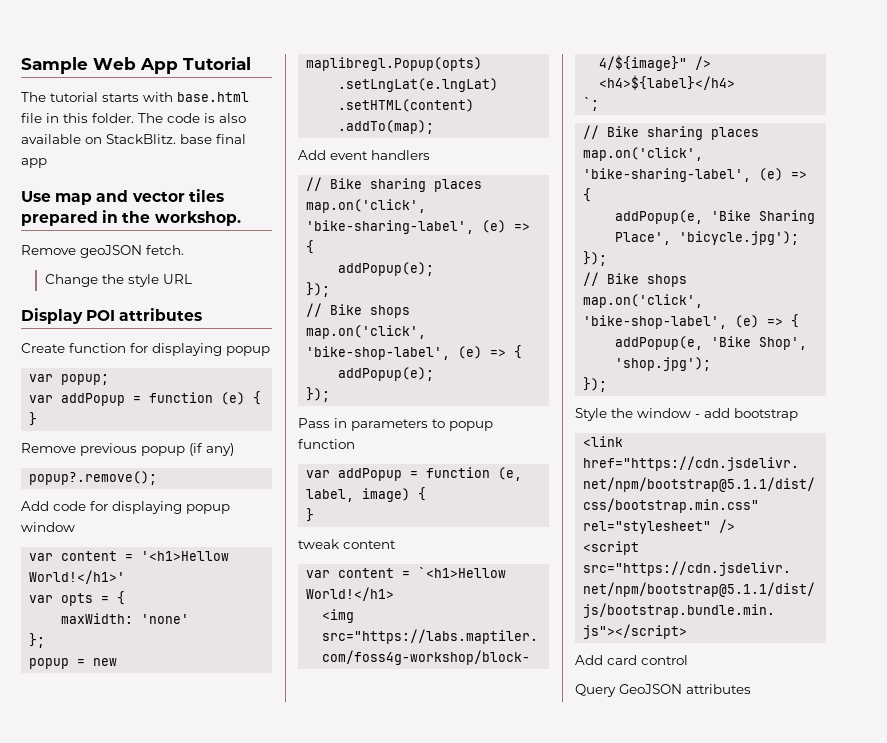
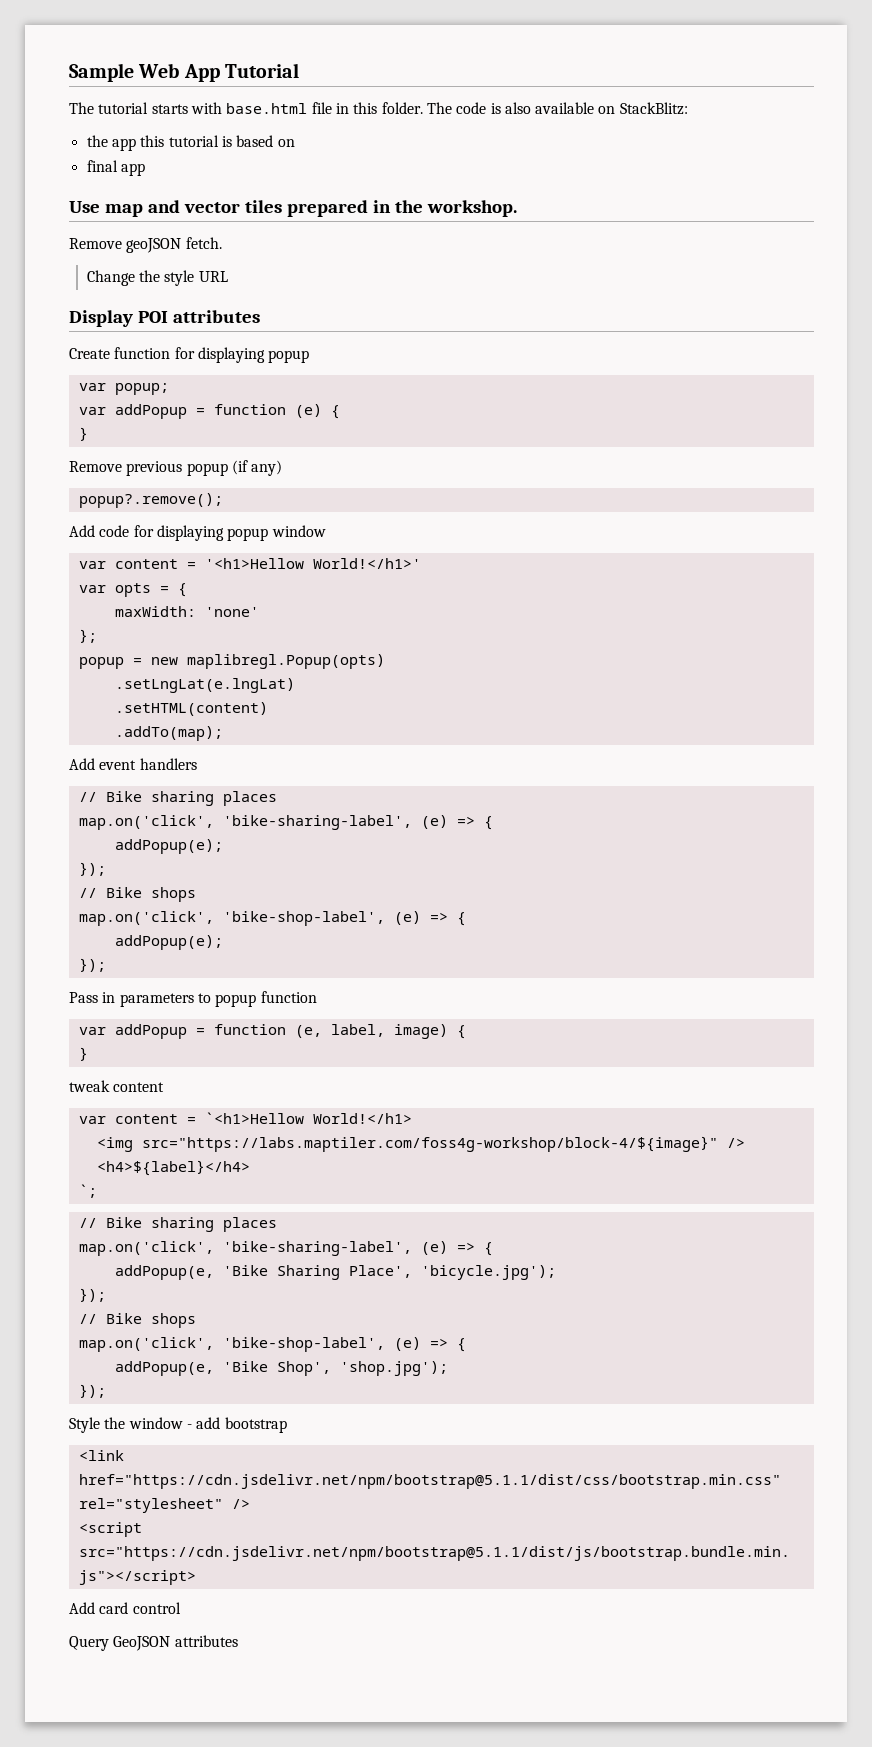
- The code is also available on StackBlitz. base final app
+ The code is also available on StackBlitz:
+ the app this tutorial is based on
+ final app

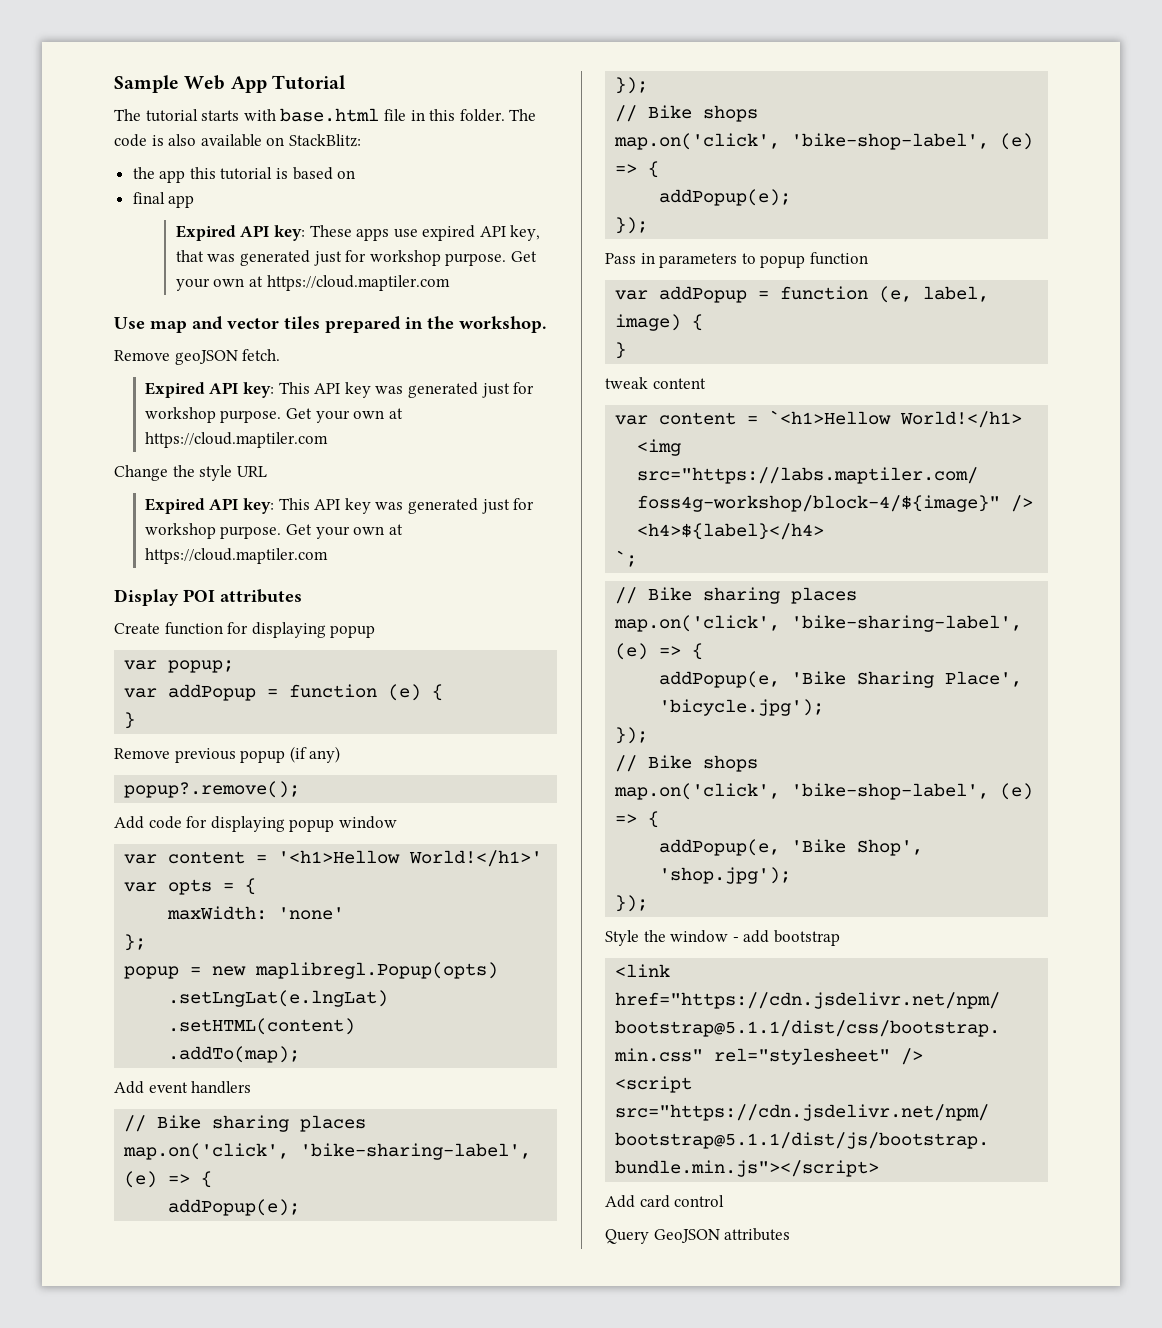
+ Expired API key: These apps use expired API key, that was generated just for workshop purpose. Get your own at https://cloud.maptiler.com
  Remove geoJSON fetch.
+ Expired API key: This API key was generated just for workshop purpose. Get your own at https://cloud.maptiler.com
  Change the style URL
+ Expired API key: This API key was generated just for workshop purpose. Get your own at https://cloud.maptiler.com

